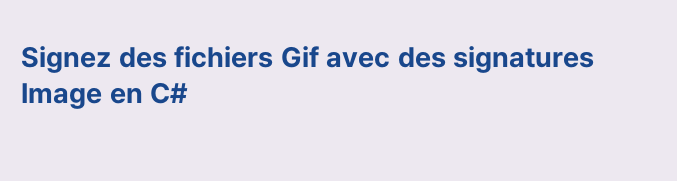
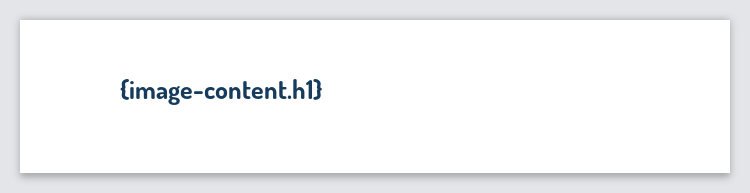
- Signez des fichiers Gif avec des signatures Image en C#
+ {image-content.h1}

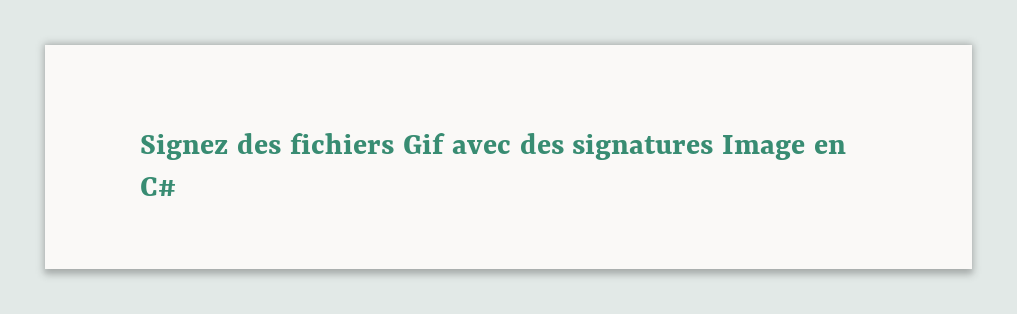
- {image-content.h1}
+ Signez des fichiers Gif avec des signatures Image en C#

